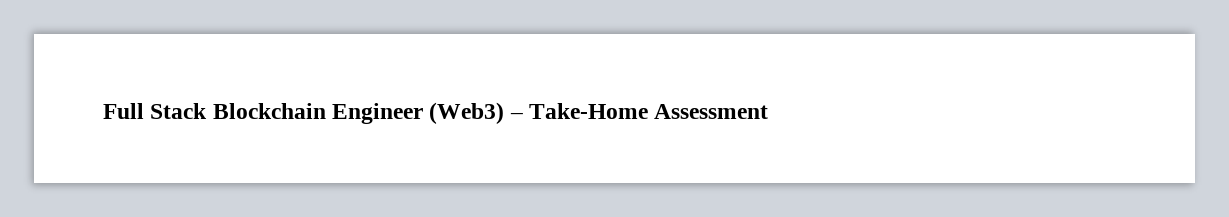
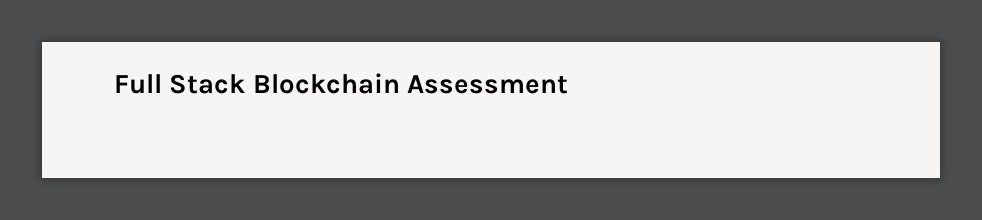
- Full Stack Blockchain Engineer (Web3) – Take-Home Assessment
+ Full Stack Blockchain Assessment

